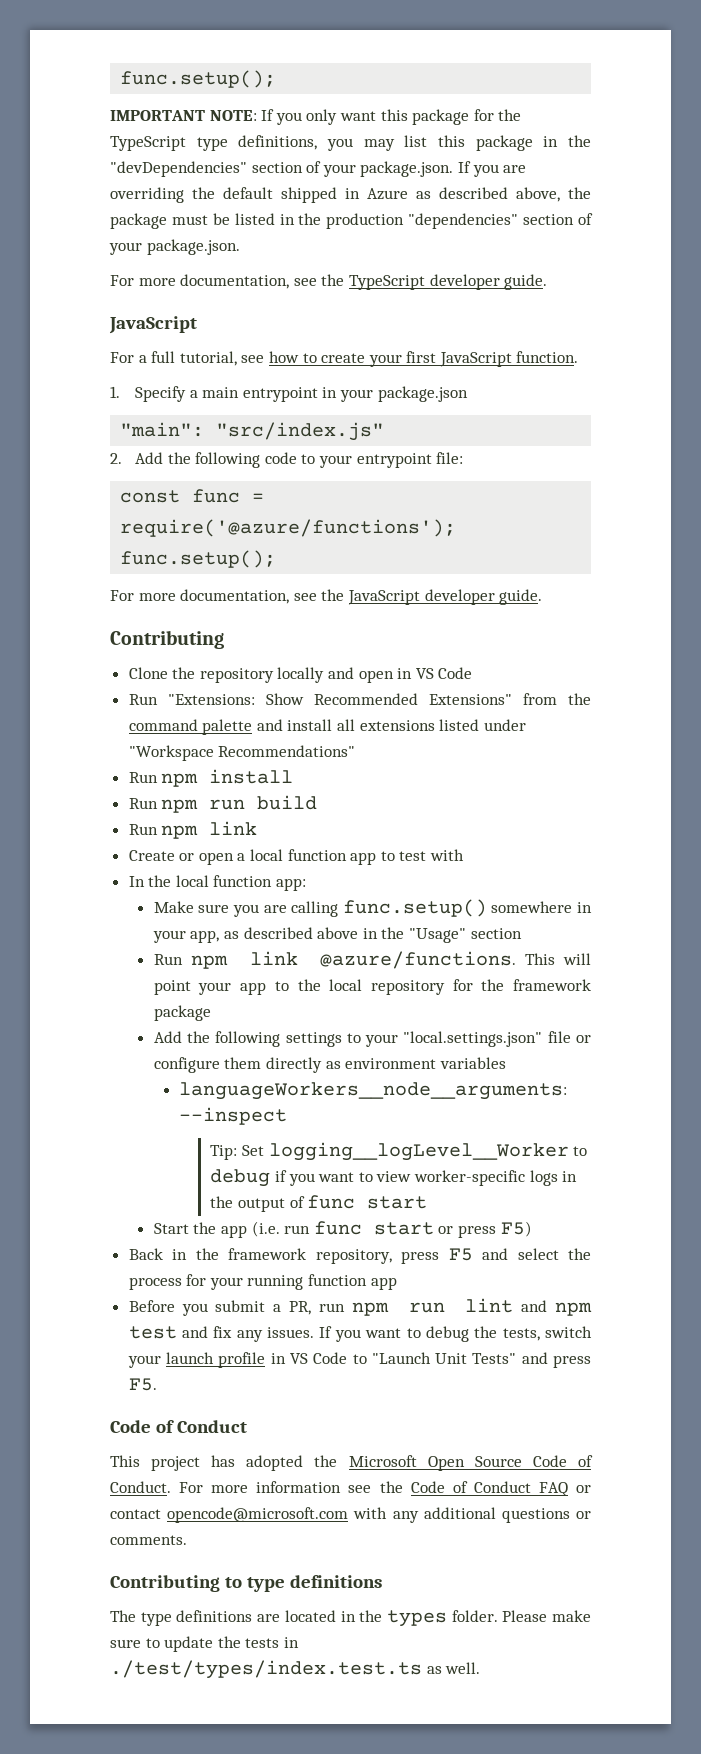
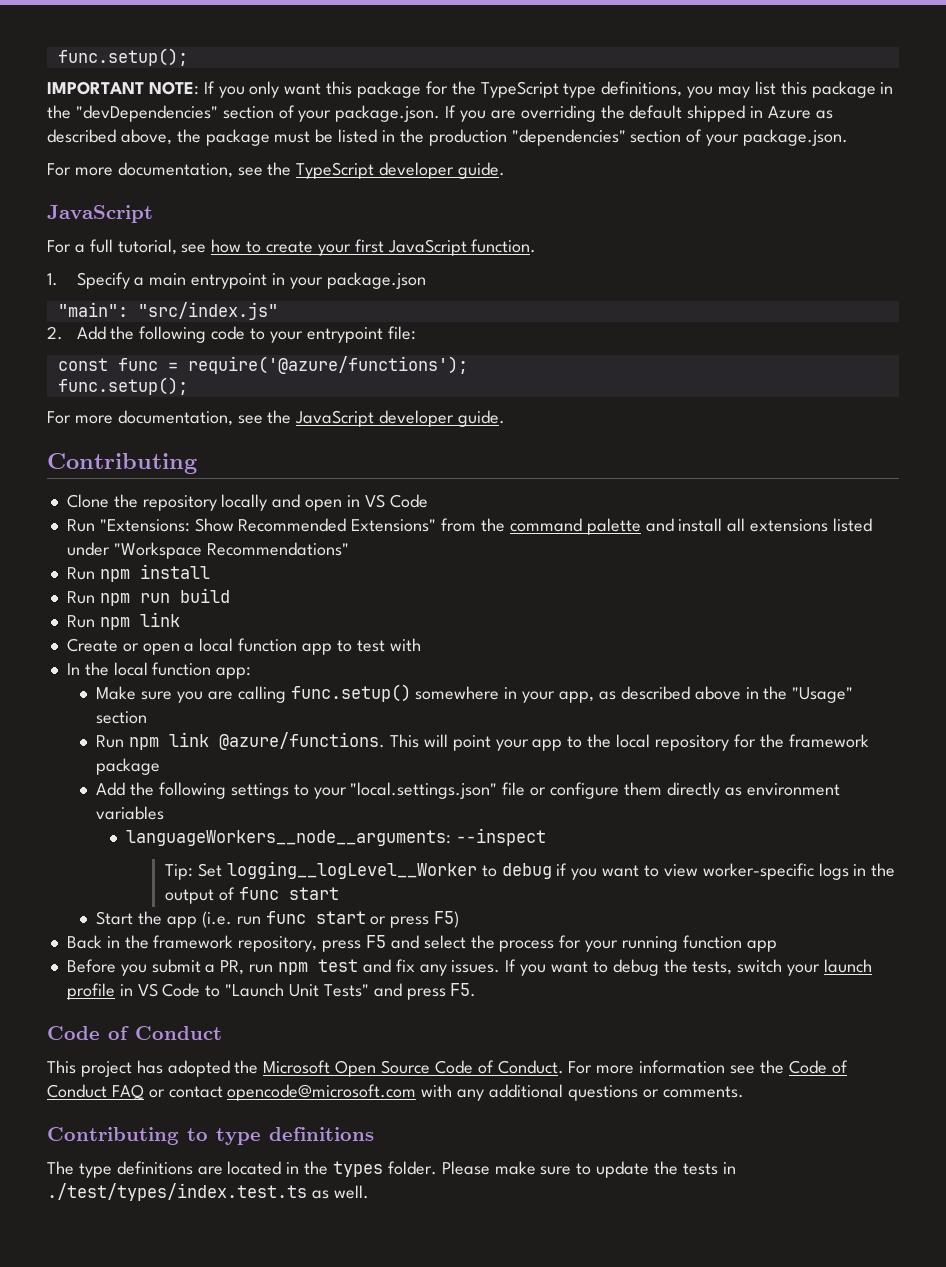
- Before you submit a PR, run npm run lint and npm test and fix any issues.
+ Before you submit a PR, run npm test and fix any issues.

